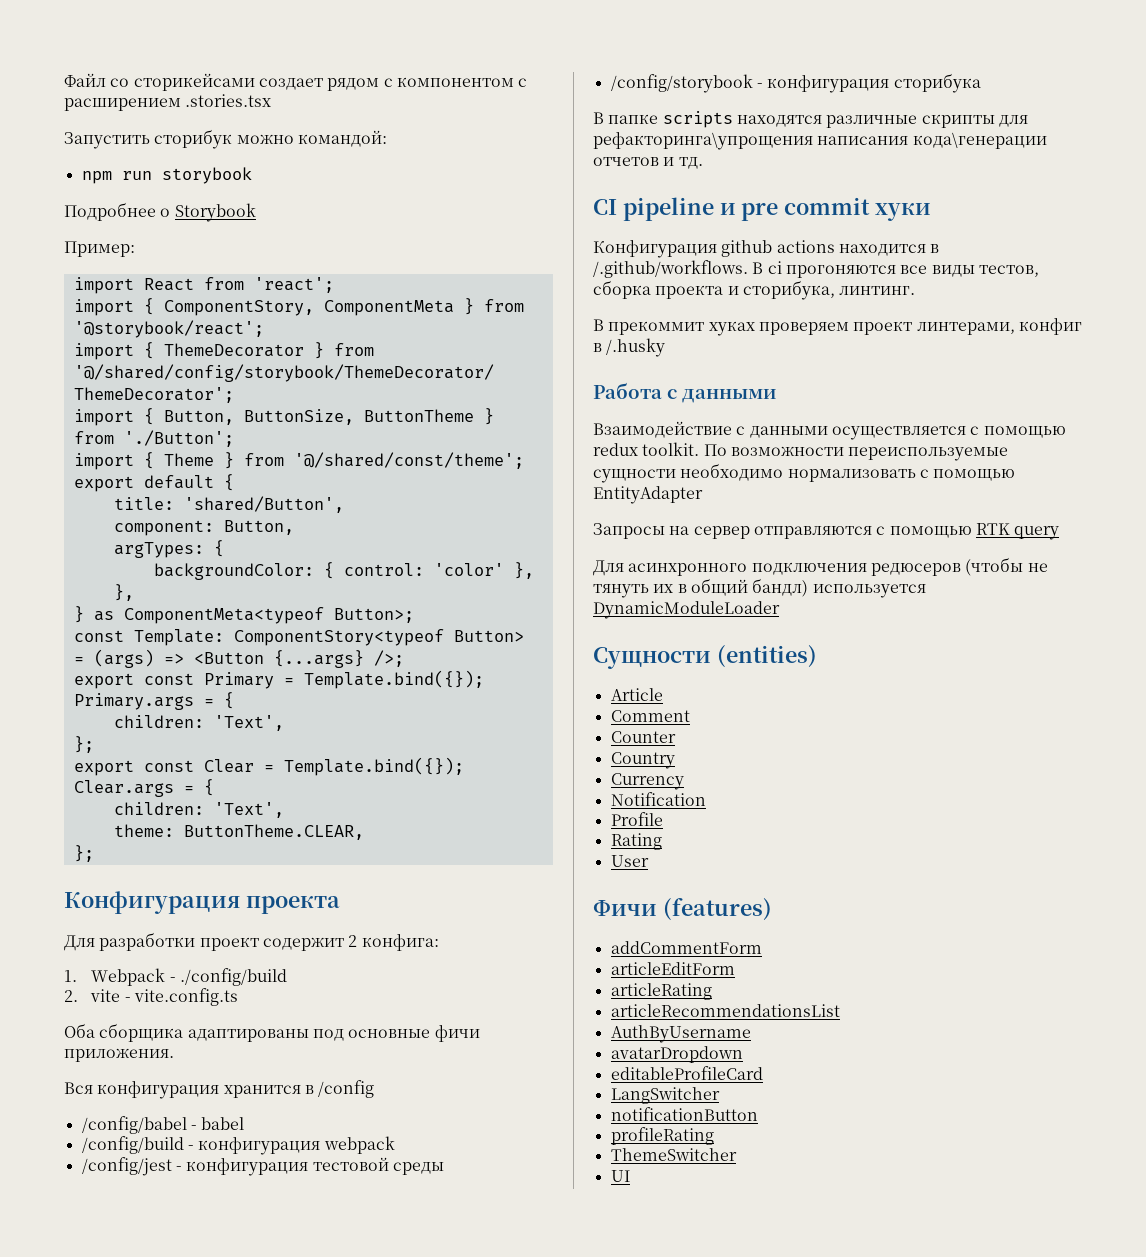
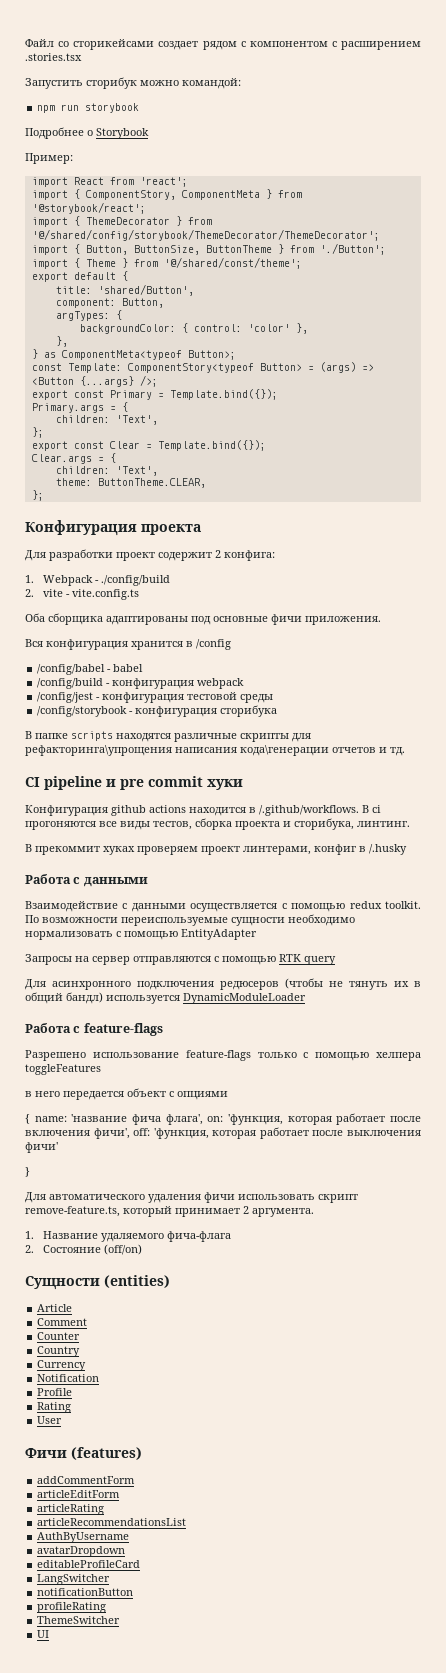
+ Работа с feature-flags
+ Разрешено использование feature-flags только с помощью хелпера toggleFeatures
+ в него передается объект с опциями
+ { name: 'название фича флага', on: 'функция, которая работает после включения фичи', off: 'функция, которая работает после выключения фичи'
+ }
+ Для автоматического удаления фичи использовать скрипт remove-feature.ts, который принимает 2 аргумента.
+ 1. Название удаляемого фича-флага
+ 2. Состояние (off/on)

